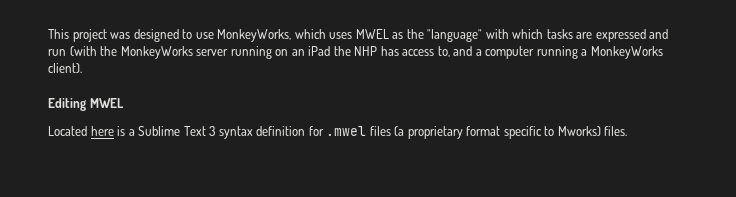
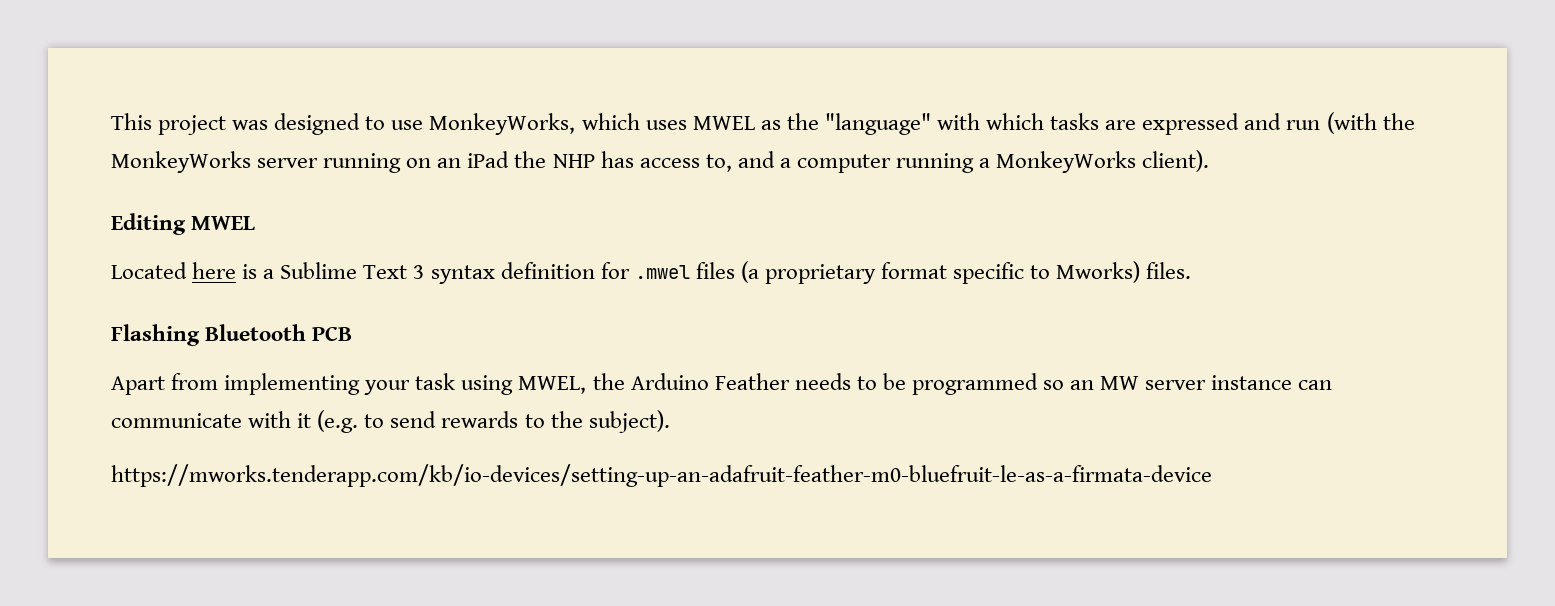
+ Flashing Bluetooth PCB
+ Apart from implementing your task using MWEL, the Arduino Feather needs to be programmed so an MW server instance can communicate with it (e.g. to send rewards to the subject).
+ https://mworks.tenderapp.com/kb/io-devices/setting-up-an-adafruit-feather-m0-bluefruit-le-as-a-firmata-device

